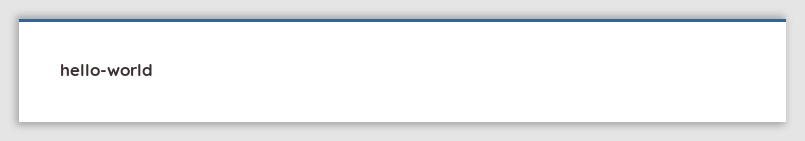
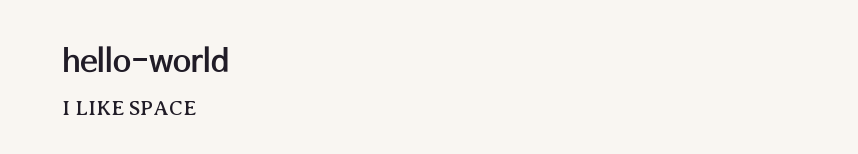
+ I LIKE SPACE

